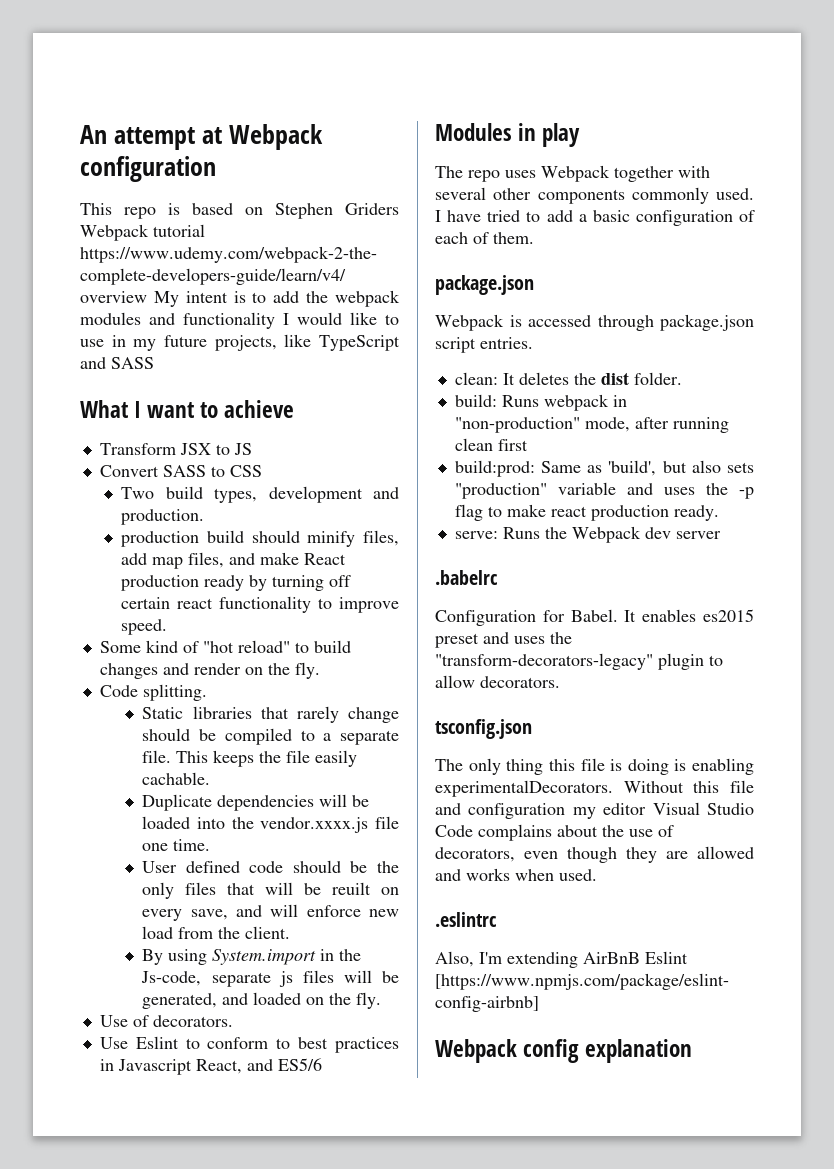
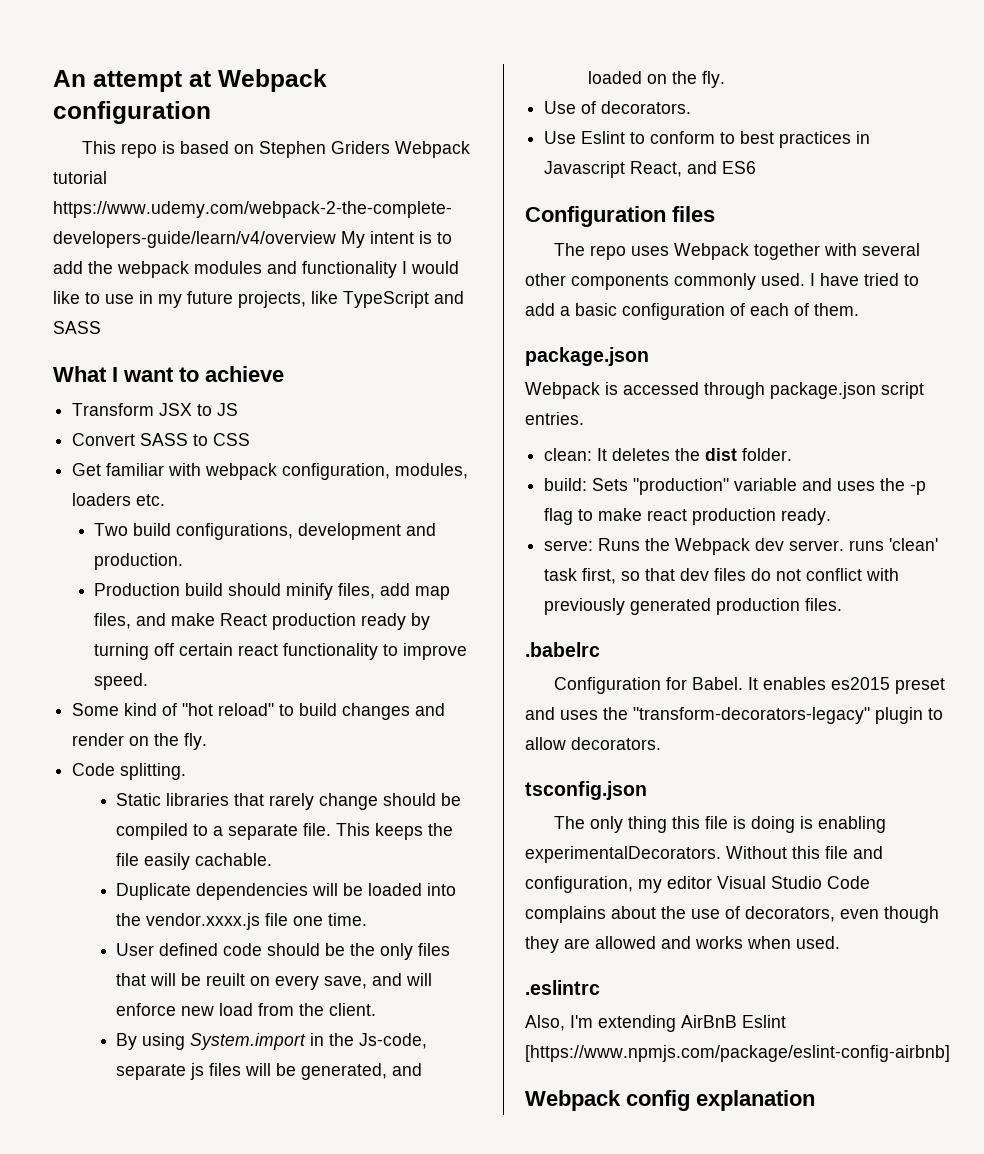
+ Get familiar with webpack configuration, modules, loaders etc.
- Two build types, development and production.
+ Two build configurations, development and production.
- production build should minify files, add map files, and make React production ready by turning off certain react functionality to improve speed.
+ Production build should minify files, add map files, and make React production ready by turning off certain react functionality to improve speed.
- Use Eslint to conform to best practices in Javascript React, and ES5/6
- Modules in play
+ Use Eslint to conform to best practices in Javascript React, and ES6
+ Configuration files
- build: Runs webpack in "non-production" mode, after running clean first
- build:prod: Same as 'build', but also sets "production" variable and uses the -p flag to make react production ready.
+ build: Sets "production" variable and uses the -p flag to make react production ready.
- serve: Runs the Webpack dev server
+ serve: Runs the Webpack dev server. runs 'clean' task first, so that dev files do not conflict with previously generated production files.
- Without this file and configuration my editor Visual Studio Code complains about the use of decorators, even though they are allowed and works when used.
+ Without this file and configuration, my editor Visual Studio Code complains about the use of decorators, even though they are allowed and works when used.

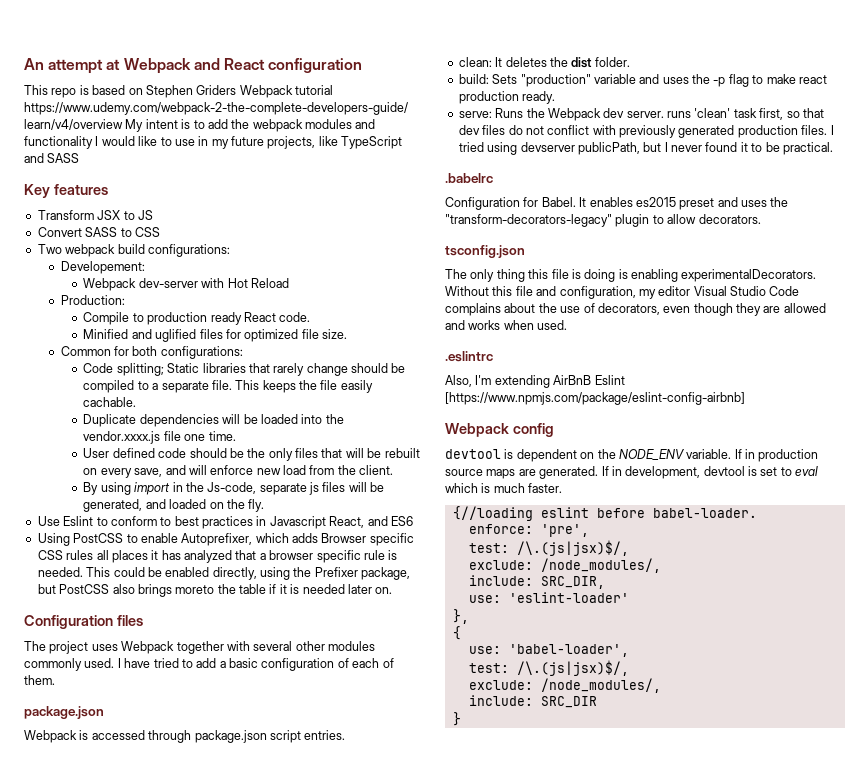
- An attempt at Webpack configuration
+ An attempt at Webpack and React configuration
- What I want to achieve
+ Key features
- Get familiar with webpack configuration, modules, loaders etc.
- Two build configurations, development and production.
- Production build should minify files, add map files, and make React production ready by turning off certain react functionality to improve speed.
- Some kind of "hot reload" to build changes and render on the fly.
- Code splitting.
- Static libraries that rarely change should be compiled to a separate file.
+ Two webpack build configurations:
+ Developement:
+ Webpack dev-server with Hot Reload
+ Production:
+ Compile to production ready React code.
+ Minified and uglified files for optimized file size.
+ Common for both configurations:
+ Code splitting; Static libraries that rarely change should be compiled to a separate file.
- User defined code should be the only files that will be reuilt on every save, and will enforce new load from the client.
+ User defined code should be the only files that will be rebuilt on every save, and will enforce new load from the client.
- By using System.import in the Js-code, separate js files will be generated, and loaded on the fly.
+ By using import in the Js-code, separate js files will be generated, and loaded on the fly.
- Use of decorators.
+ Using PostCSS to enable Autoprefixer, which adds Browser specific CSS rules all places it has analyzed that a browser specific rule is needed. This could be enabled directly, using the Prefixer package, but PostCSS also brings moreto the table if it is needed later on.
- The repo uses Webpack together with several other components commonly used.
+ The project uses Webpack together with several other modules commonly used.
+ I tried using devserver publicPath, but I never found it to be practical.
- Webpack config explanation
+ Webpack config
+ devtool is dependent on the NODE_ENV variable. If in production source maps are generated. If in development, devtool is set to eval which is much faster.
+ {//loading eslint before babel-loader.
+ enforce: 'pre',
+ test: /\.(js|jsx)$/,
+ exclude: /node_modules/,
+ include: SRC_DIR,
+ use: 'eslint-loader'
+ },
+ {
+ use: 'babel-loader',
+ test: /\.(js|jsx)$/,
+ exclude: /node_modules/,
+ include: SRC_DIR
+ }

